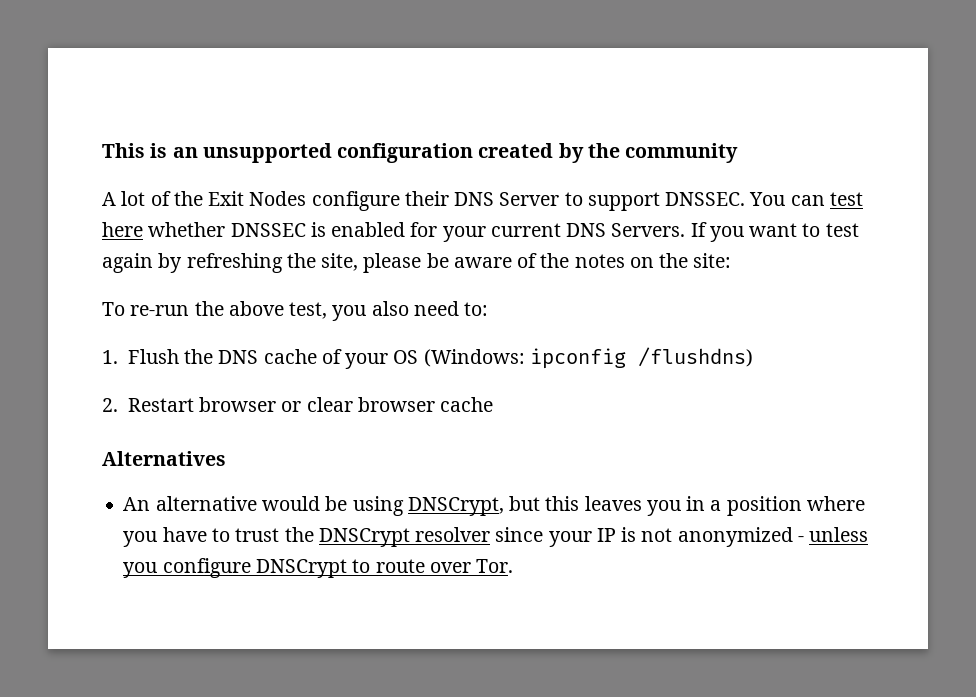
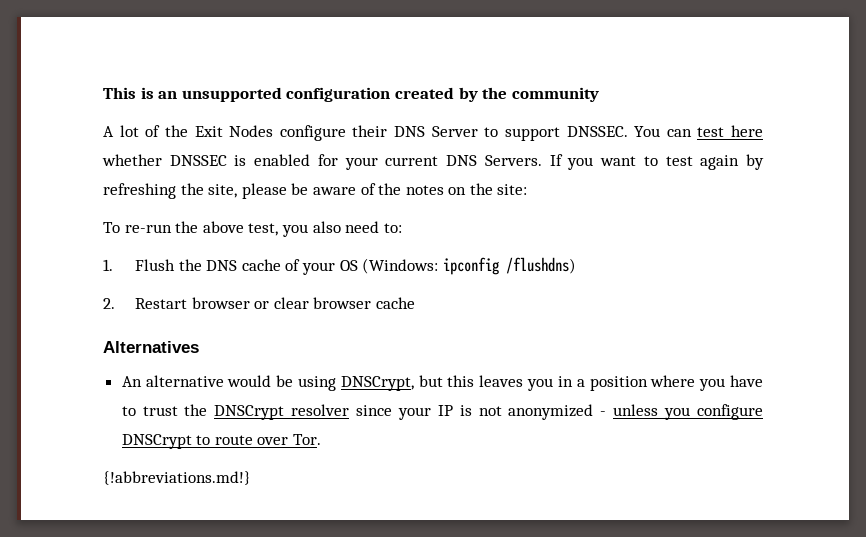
+ {!abbreviations.md!}

